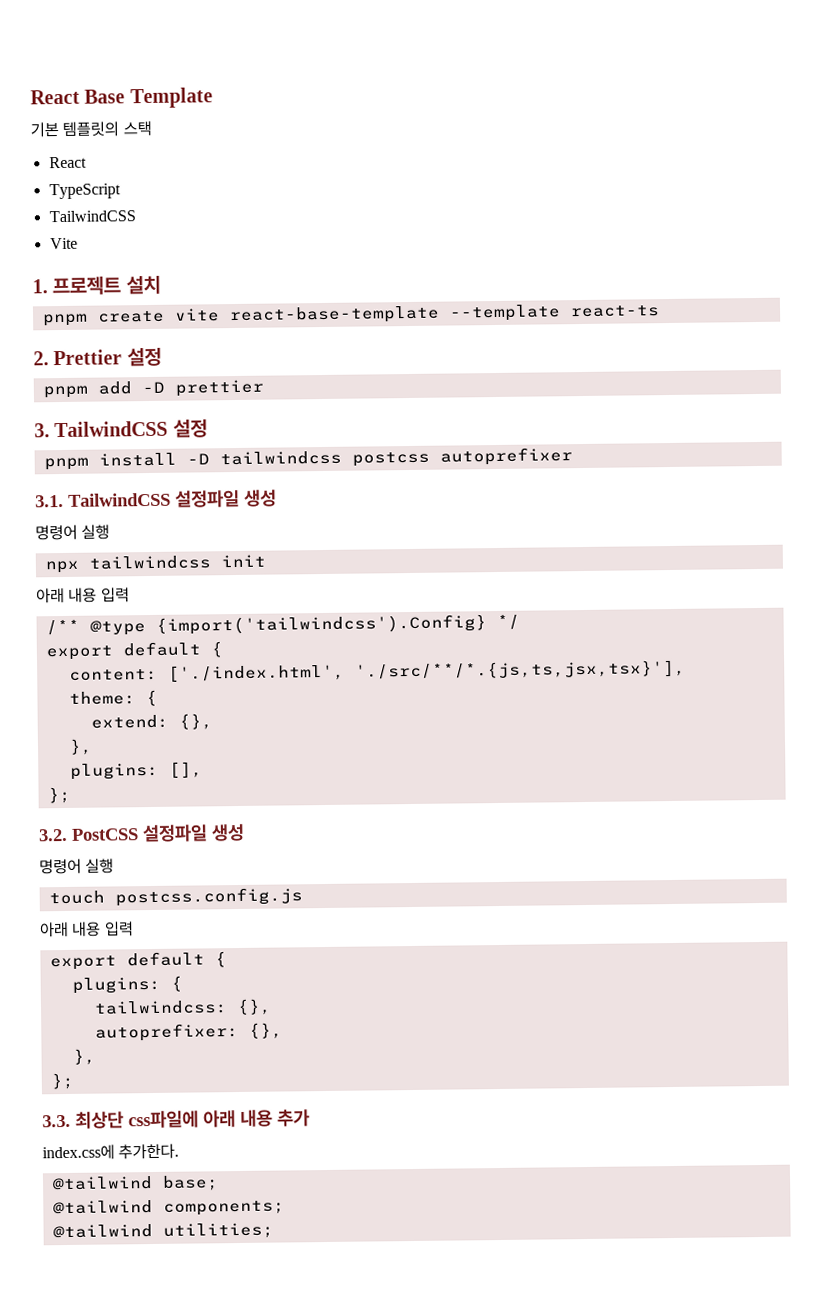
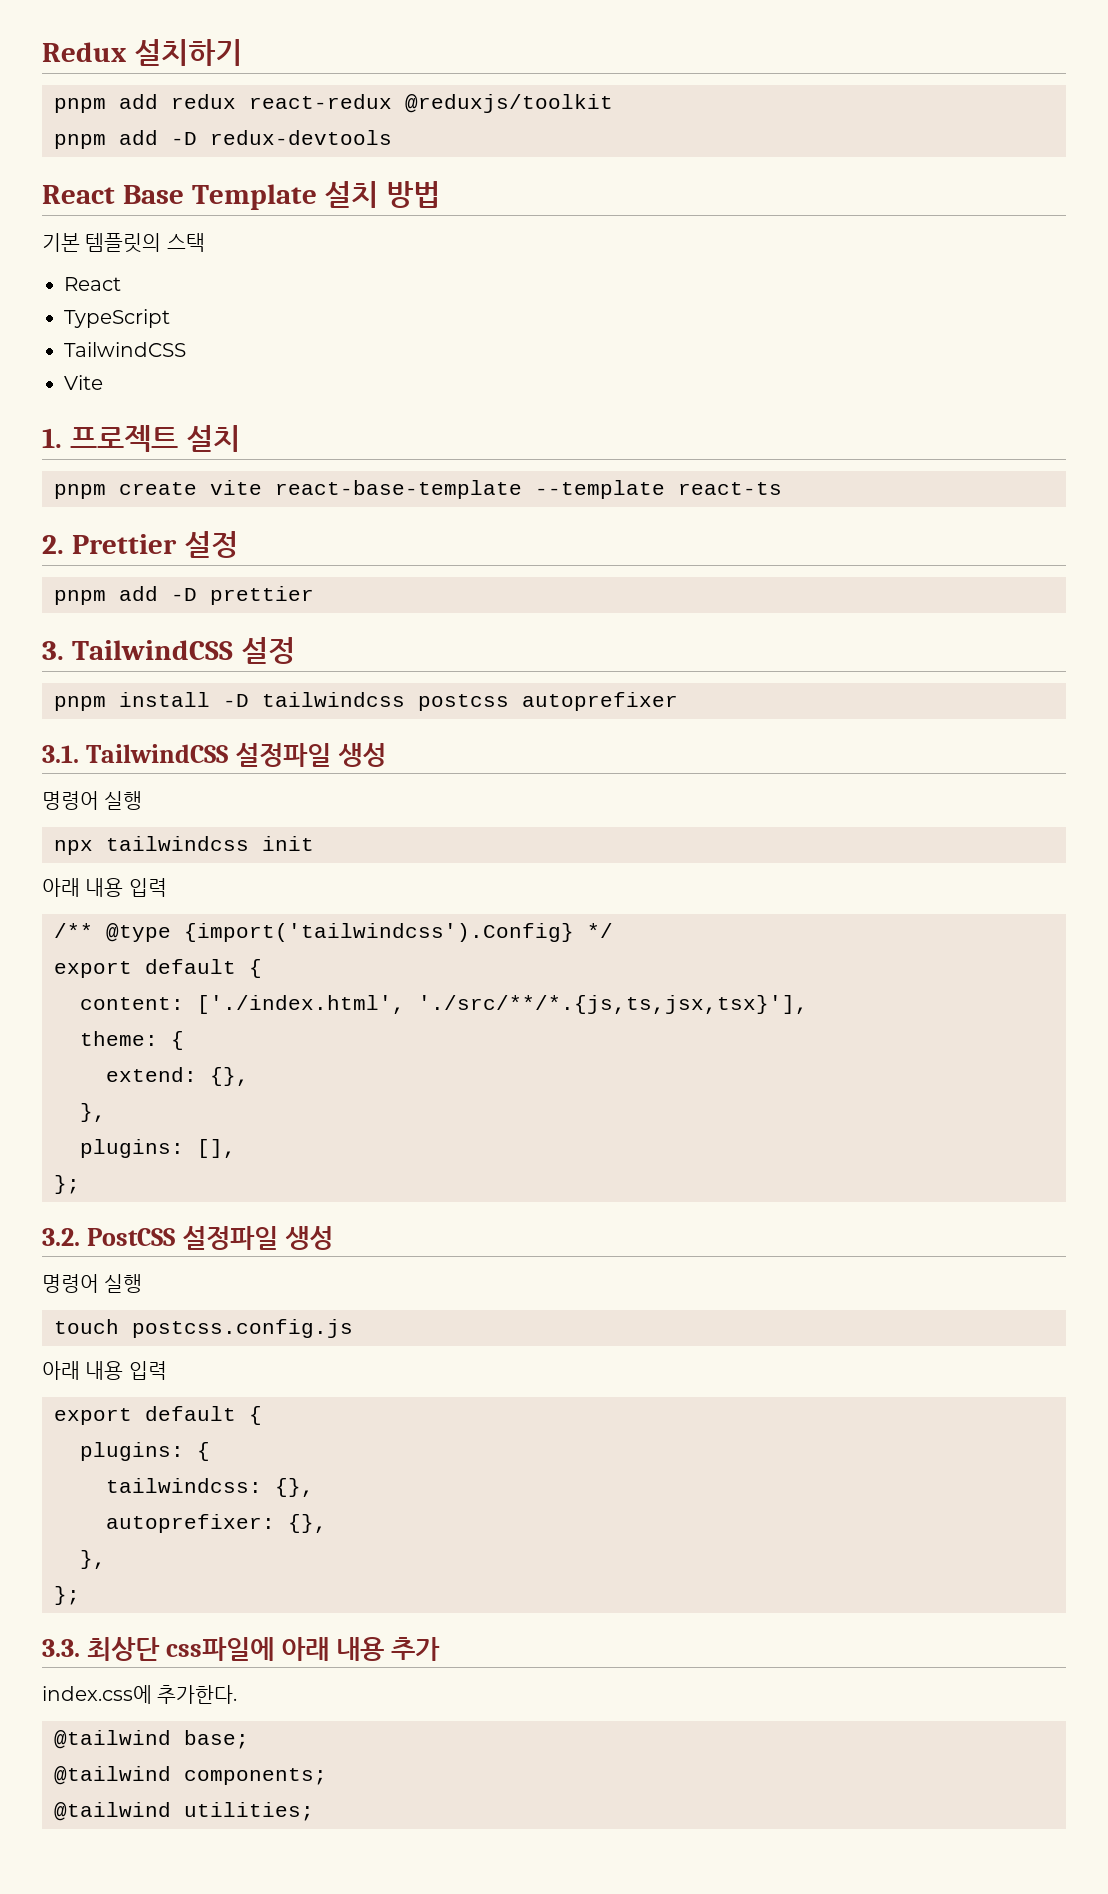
+ Redux 설치하기
+ pnpm add redux react-redux @reduxjs/toolkit
+ pnpm add -D redux-devtools
- React Base Template
+ React Base Template 설치 방법

